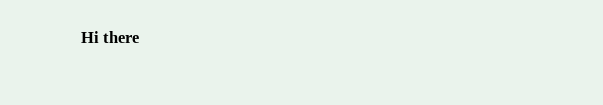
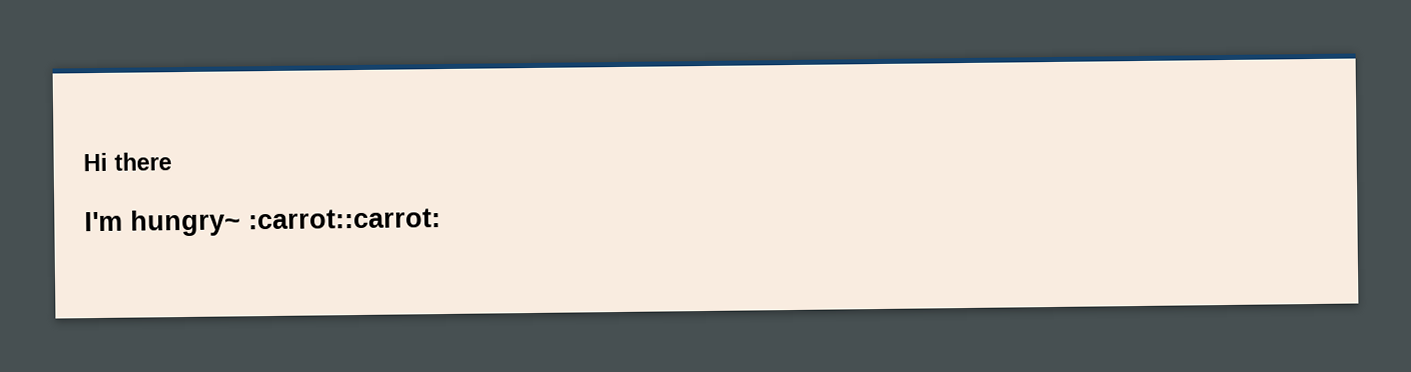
+ I'm hungry~ :carrot::carrot:

